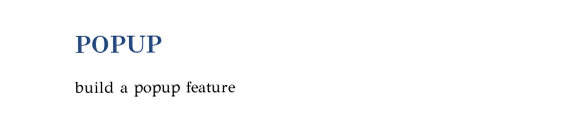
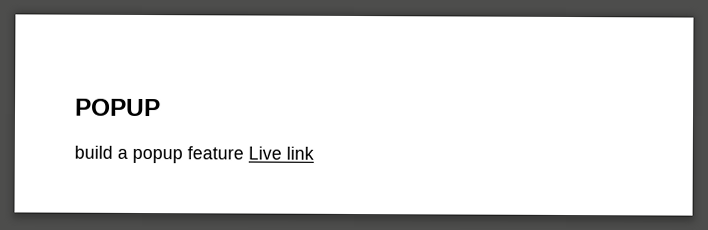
- build a popup feature
+ build a popup feature Live link

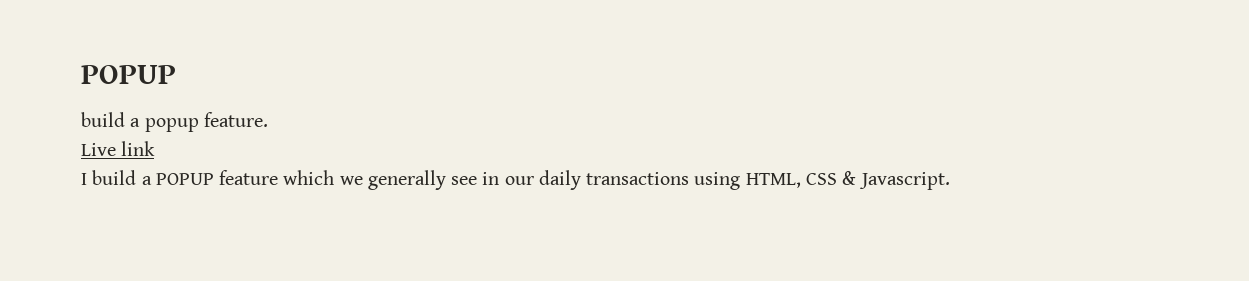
- build a popup feature Live link
+ build a popup feature.
+ Live link
+ I build a POPUP feature which we generally see in our daily transactions using HTML, CSS & Javascript.

